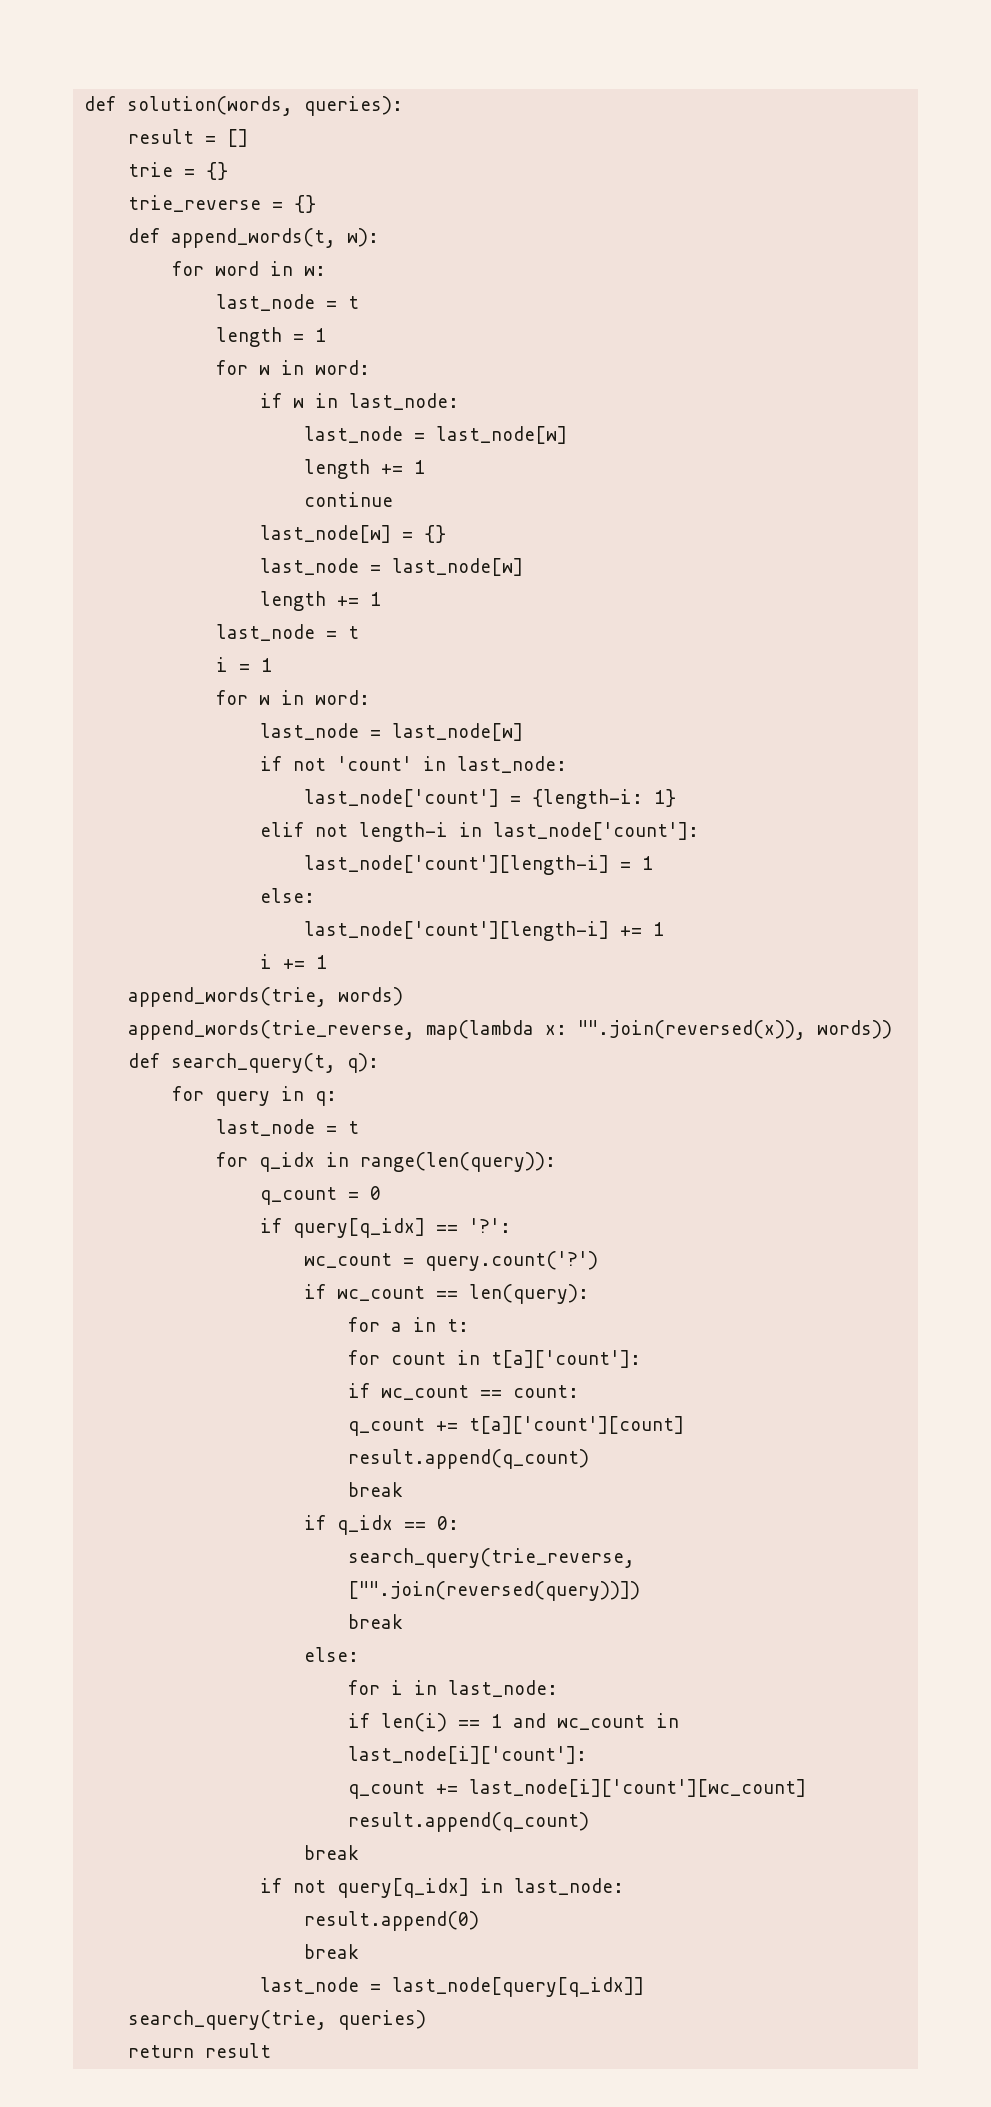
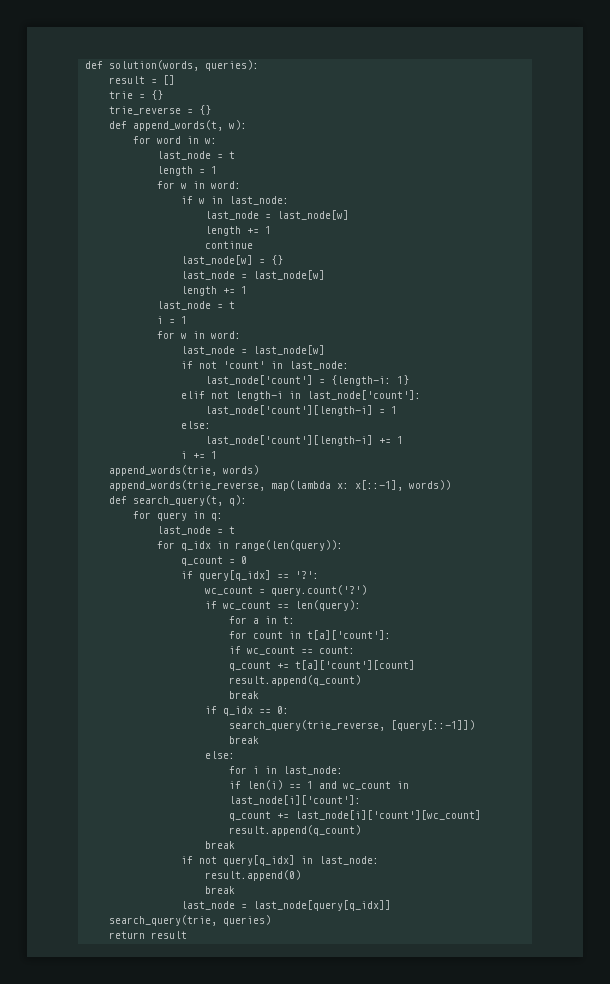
- append_words(trie_reverse, map(lambda x: "".join(reversed(x)), words))
+ append_words(trie_reverse, map(lambda x: x[::-1], words))
- search_query(trie_reverse, ["".join(reversed(query))])
+ search_query(trie_reverse, [query[::-1]])

